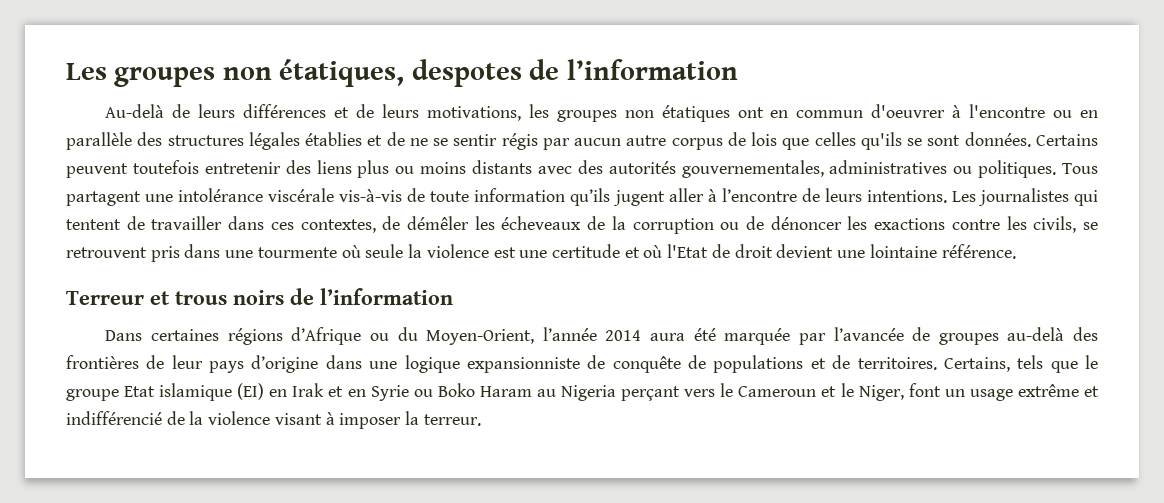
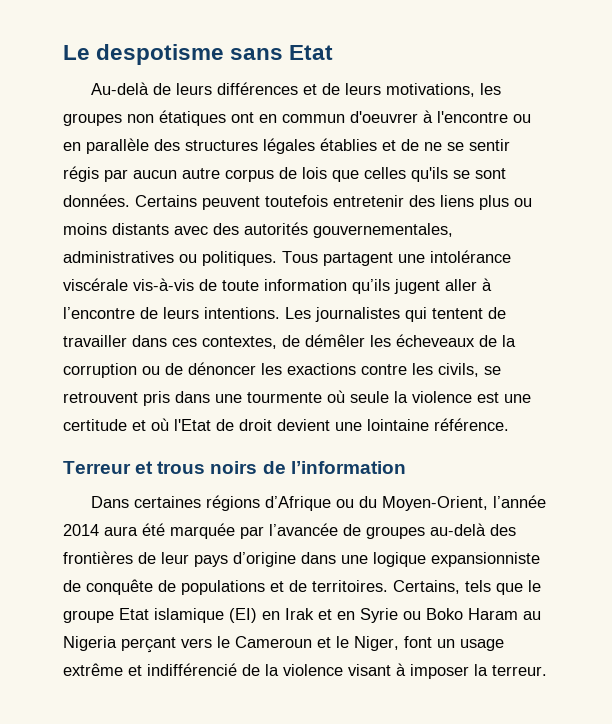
- Les groupes non étatiques, despotes de l’information
+ Le despotisme sans Etat

